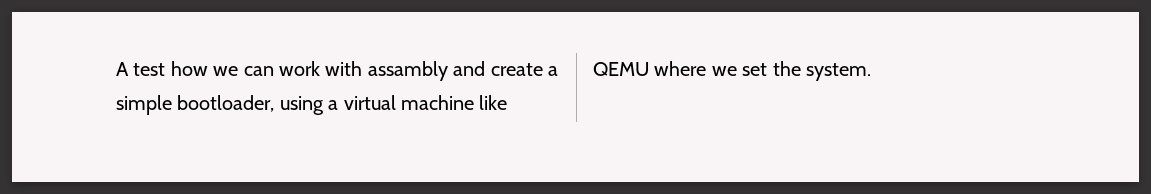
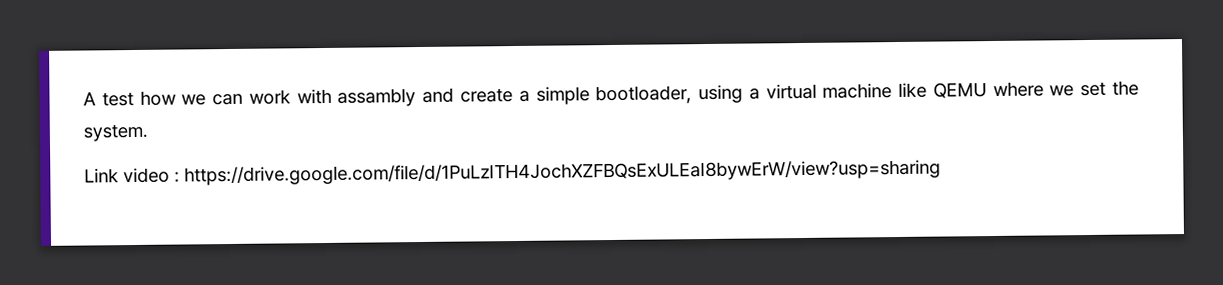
+ Link video : https://drive.google.com/file/d/1PuLzITH4JochXZFBQsExULEaI8bywErW/view?usp=sharing

